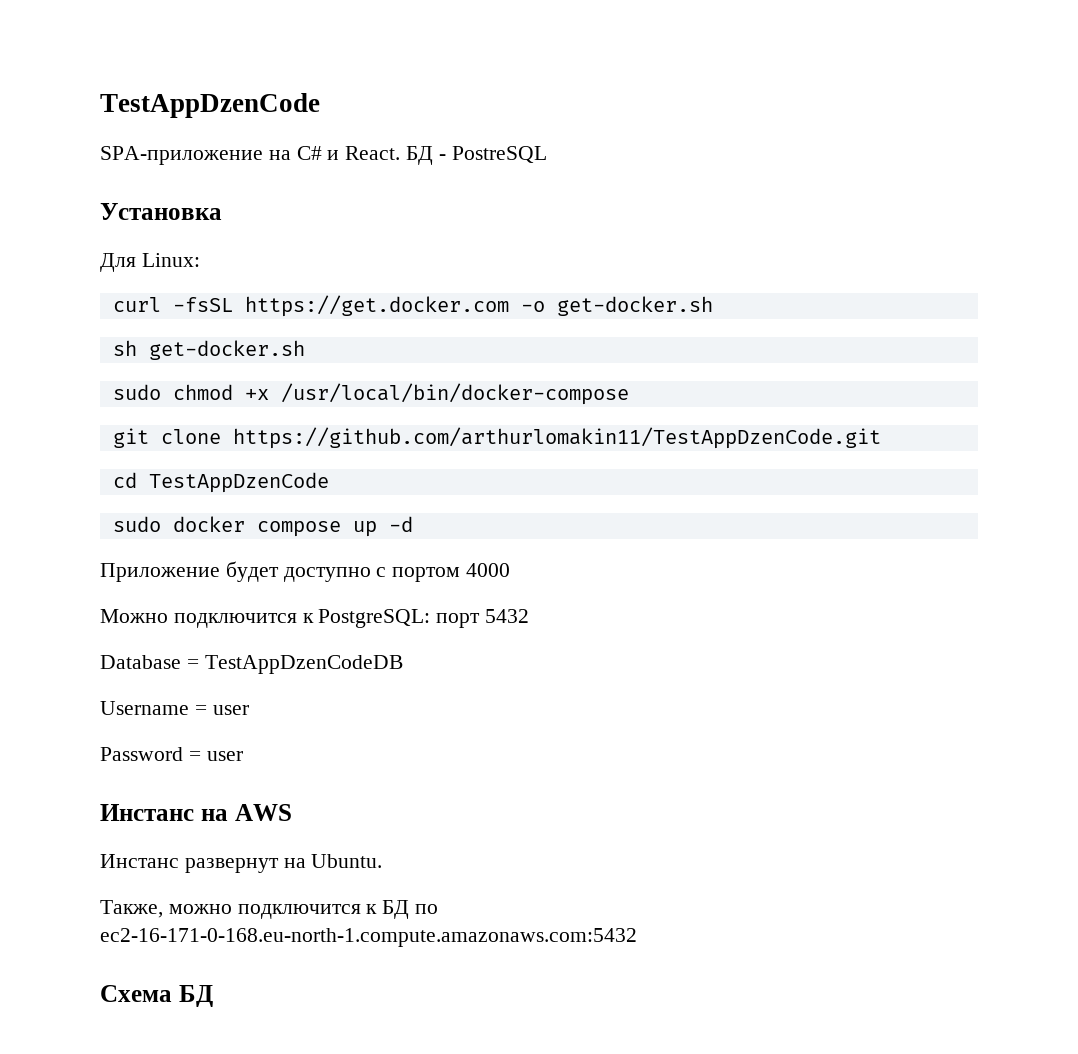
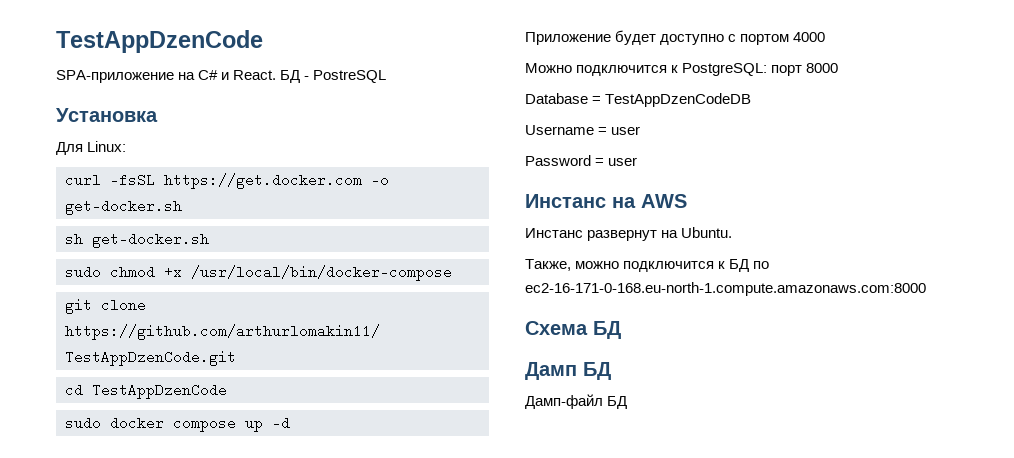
- Можно подключится к PostgreSQL: порт 5432
+ Можно подключится к PostgreSQL: порт 8000
- Также, можно подключится к БД по ec2-16-171-0-168.eu-north-1.compute.amazonaws.com:5432
+ Также, можно подключится к БД по ec2-16-171-0-168.eu-north-1.compute.amazonaws.com:8000
+ Дамп БД
+ Дамп-файл БД

